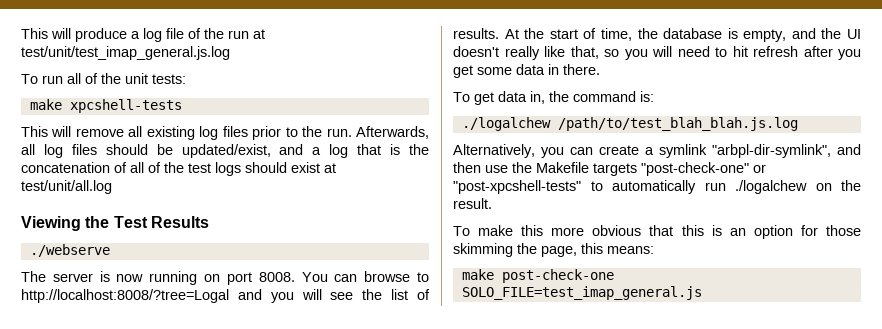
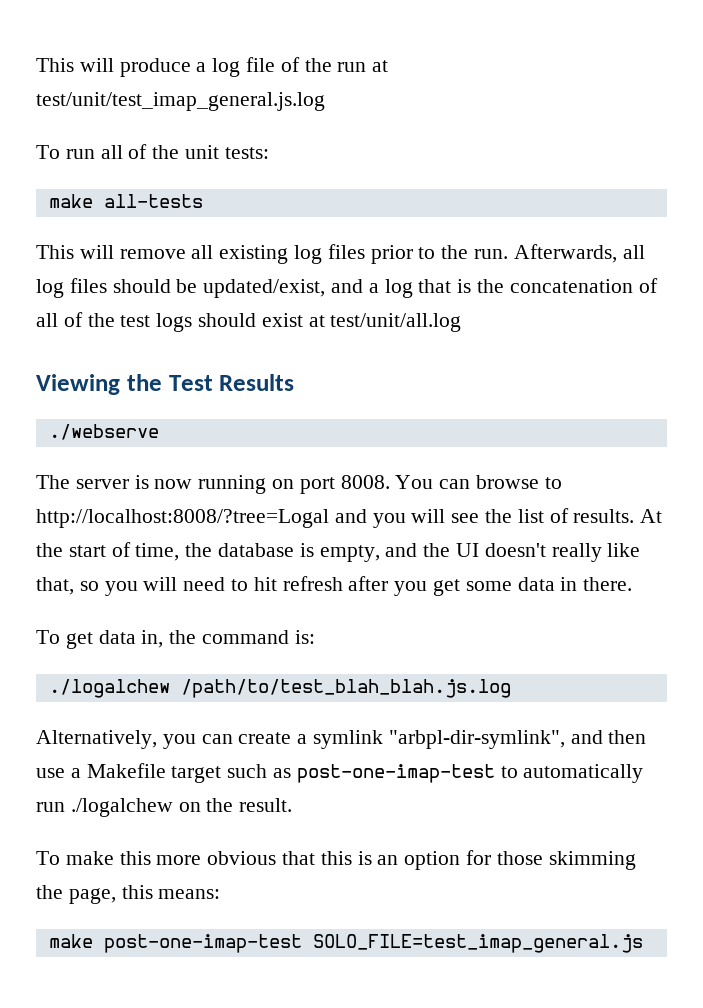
- make xpcshell-tests
+ make all-tests
- Alternatively, you can create a symlink "arbpl-dir-symlink", and then use the Makefile targets "post-check-one" or "post-xpcshell-tests" to automatically run ./logalchew on the result.
+ Alternatively, you can create a symlink "arbpl-dir-symlink", and then use a Makefile target such as post-one-imap-test to automatically run ./logalchew on the result.
- make post-check-one SOLO_FILE=test_imap_general.js
+ make post-one-imap-test SOLO_FILE=test_imap_general.js

